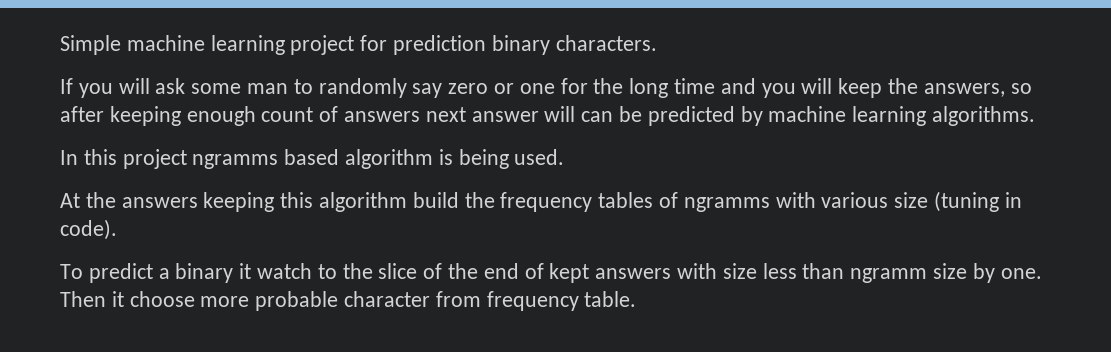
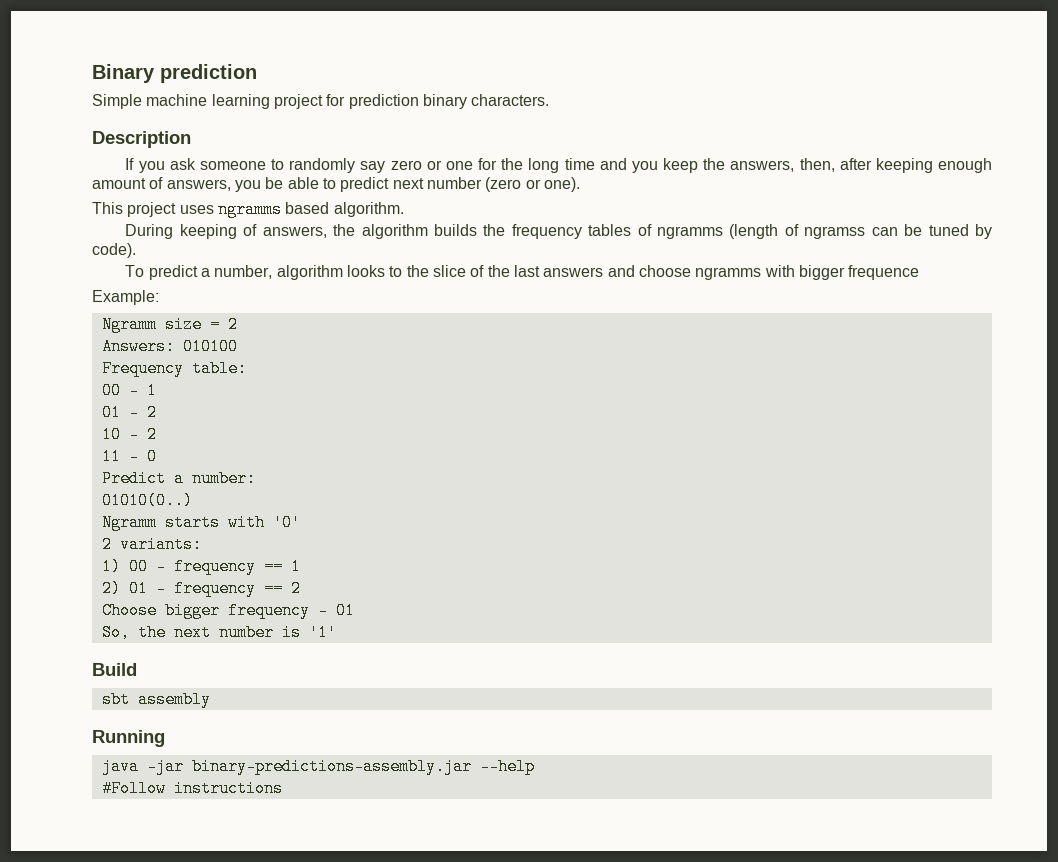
+ Binary prediction
+ Description
- If you will ask some man to randomly say zero or one for the long time and you will keep the answers, so after keeping enough count of answers next answer will can be predicted by machine learning algorithms.
- In this project ngramms based algorithm is being used.
- At the answers keeping this algorithm build the frequency tables of ngramms with various size (tuning in code).
+ If you ask someone to randomly say zero or one for the long time and you keep the answers, then, after keeping enough amount of answers, you be able to predict next number (zero or one).
+ This project uses ngramms based algorithm.
+ During keeping of answers, the algorithm builds the frequency tables of ngramms (length of ngramss can be tuned by code).
- To predict a binary it watch to the slice of the end of kept answers with size less than ngramm size by one. Then it choose more probable character from frequency table.
+ To predict a number, algorithm looks to the slice of the last answers and choose ngramms with bigger frequence
+ Example:
+ Ngramm size = 2
+ Answers: 010100
+ Frequency table:
+ 00 - 1
+ 01 - 2
+ 10 - 2
+ 11 - 0
+ Predict a number:
+ 01010(0..)
+ Ngramm starts with '0'
+ 2 variants:
+ 1) 00 - frequency == 1
+ 2) 01 - frequency == 2
+ Choose bigger frequency - 01
+ So, the next number is '1'
+ Build
+ sbt assembly
+ Running
+ java -jar binary-predictions-assembly.jar --help
+ #Follow instructions

